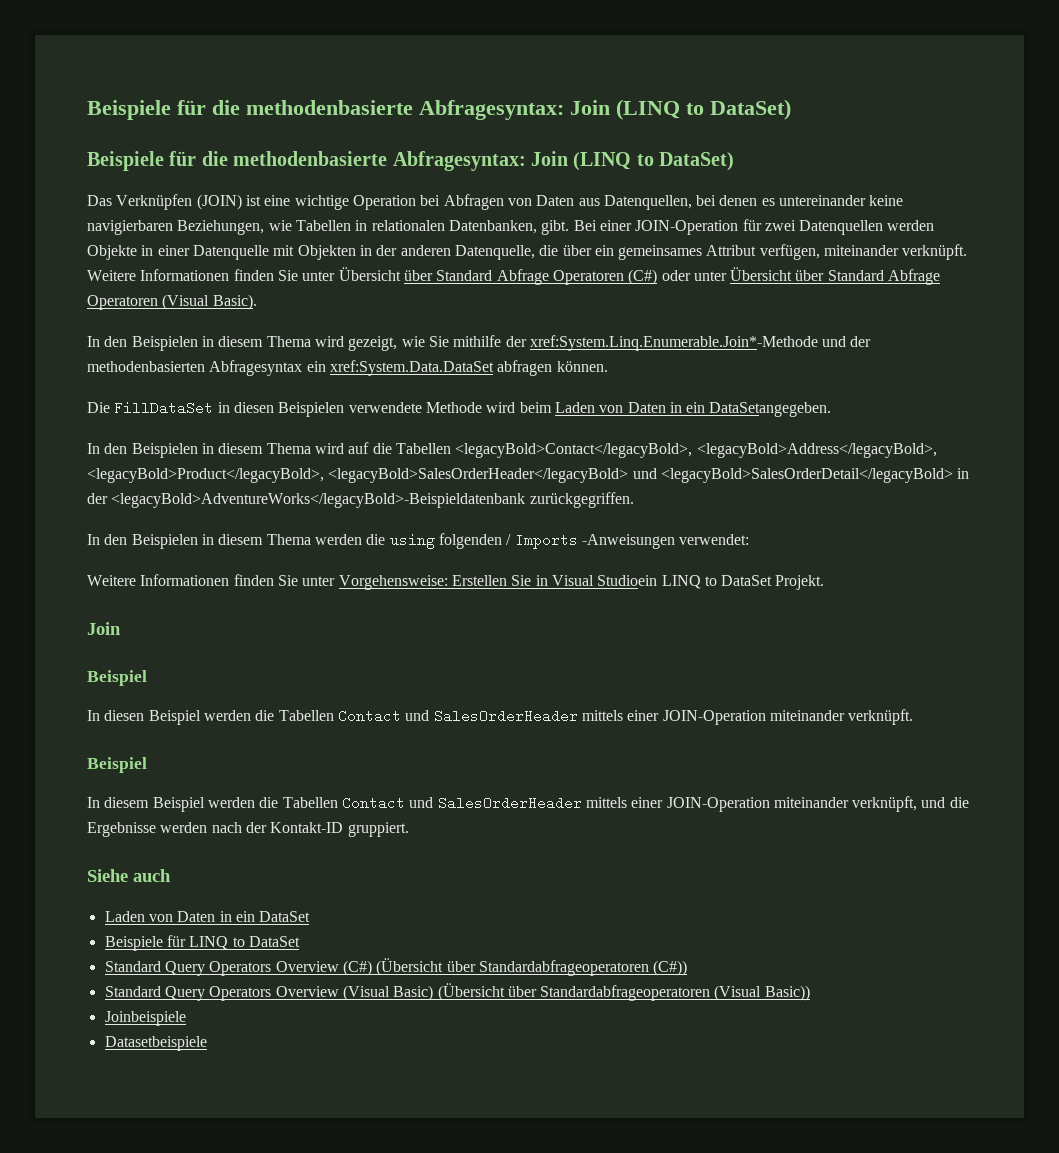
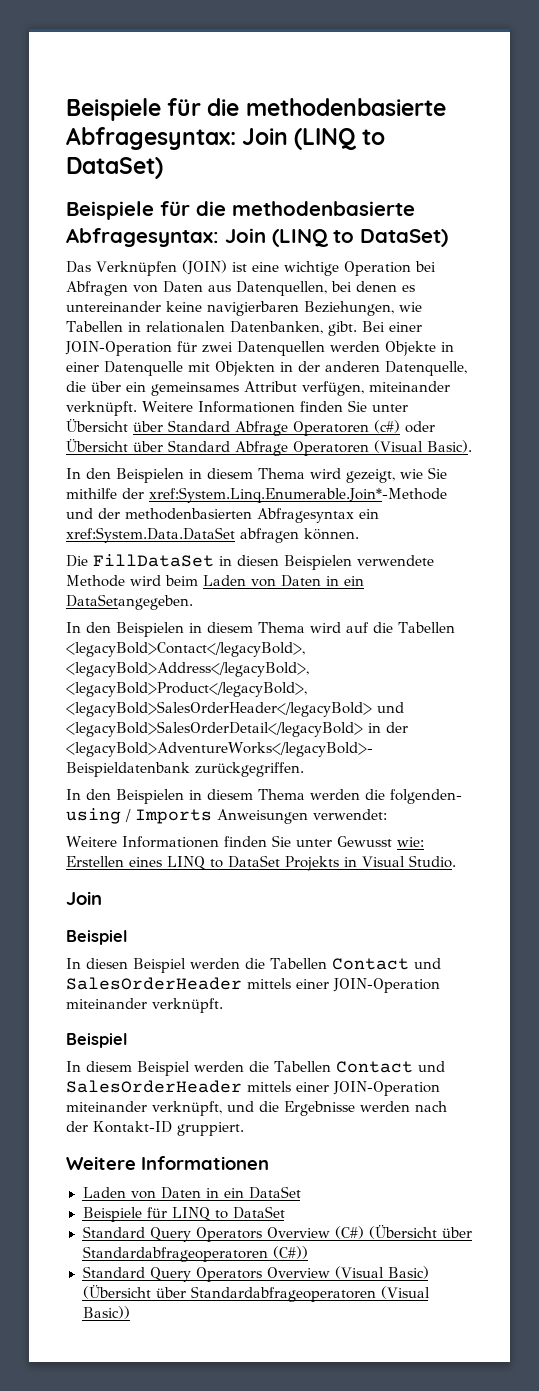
- Weitere Informationen finden Sie unter Übersicht über Standard Abfrage Operatoren (C#) oder unter Übersicht über Standard Abfrage Operatoren (Visual Basic).
+ Weitere Informationen finden Sie unter Übersicht über Standard Abfrage Operatoren (c#) oder Übersicht über Standard Abfrage Operatoren (Visual Basic).
- In den Beispielen in diesem Thema werden die using folgenden / Imports -Anweisungen verwendet:
+ In den Beispielen in diesem Thema werden die folgenden- using / Imports Anweisungen verwendet:
- Weitere Informationen finden Sie unter Vorgehensweise: Erstellen Sie in Visual Studioein LINQ to DataSet Projekt.
+ Weitere Informationen finden Sie unter Gewusst wie: Erstellen eines LINQ to DataSet Projekts in Visual Studio.
  In diesem Beispiel werden die Tabellen Contact und SalesOrderHeader mittels einer JOIN-Operation miteinander verknüpft, und die Ergebnisse werden nach der Kontakt-ID gruppiert.
- Siehe auch
+ Weitere Informationen
- Joinbeispiele
- Datasetbeispiele

